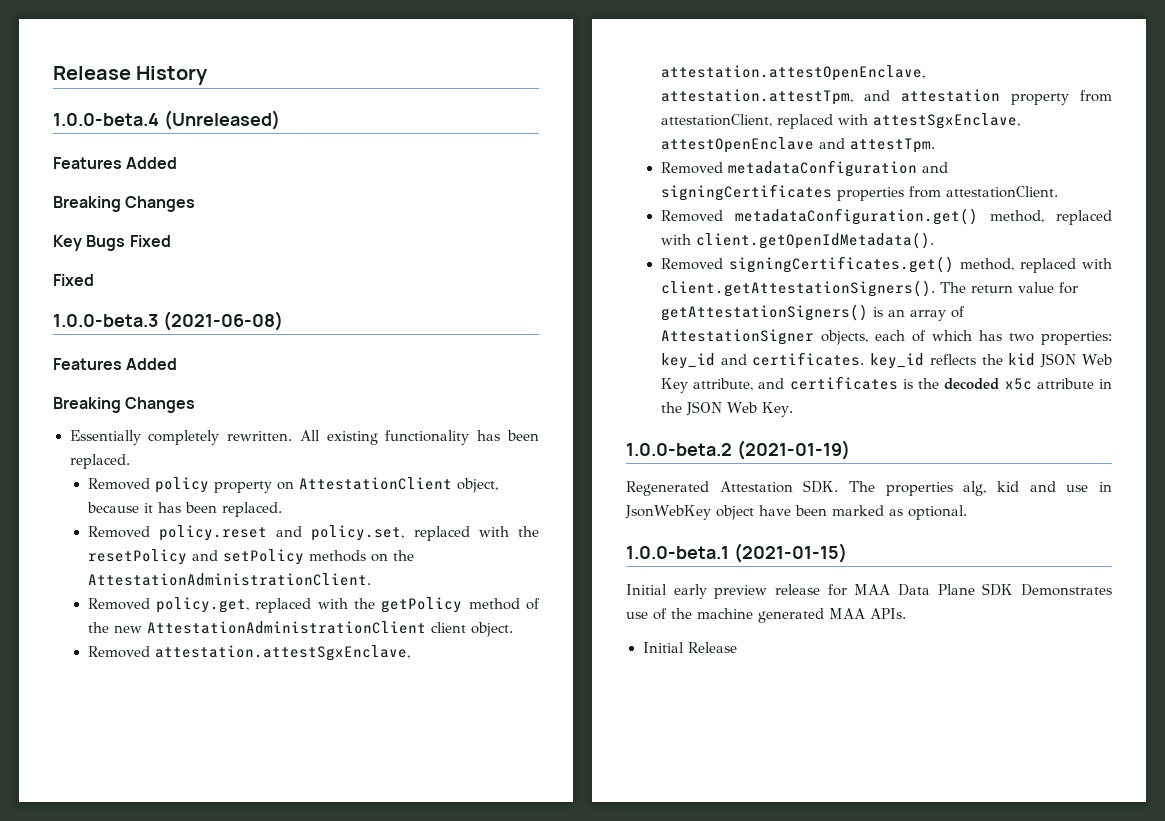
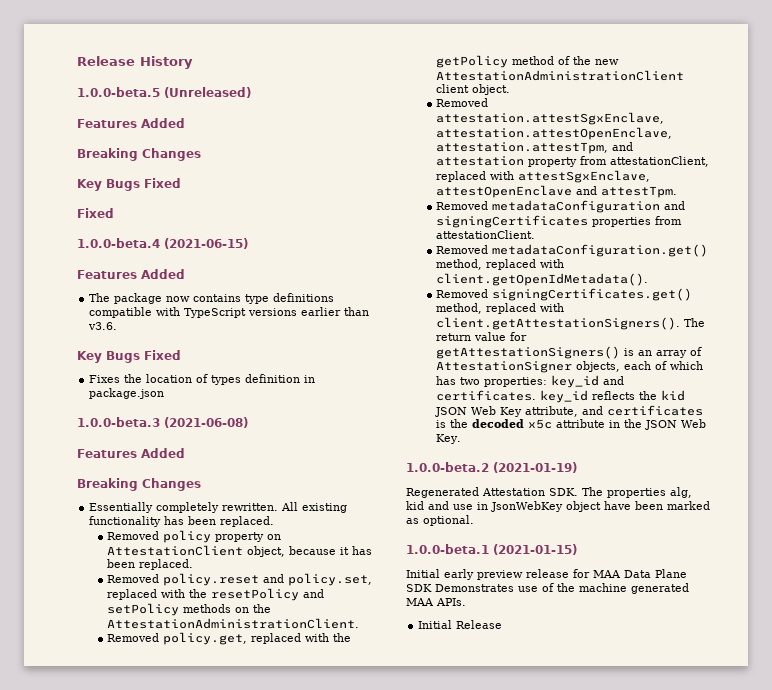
- 1.0.0-beta.4 (Unreleased)
+ 1.0.0-beta.5 (Unreleased)
+ 1.0.0-beta.4 (2021-06-15)
+ Features Added
+ The package now contains type definitions compatible with TypeScript versions earlier than v3.6.
+ Key Bugs Fixed
+ Fixes the location of types definition in package.json

